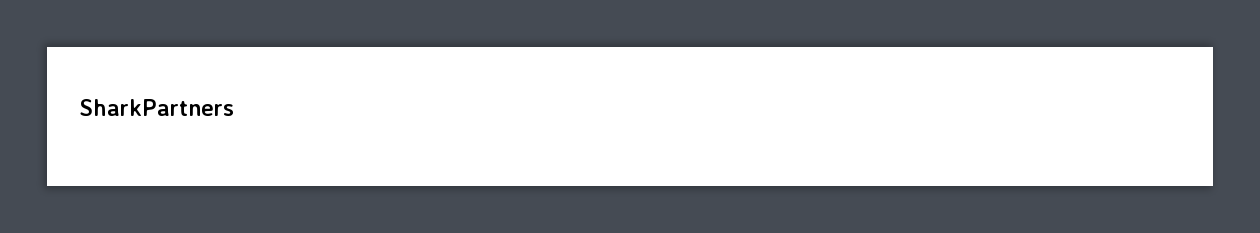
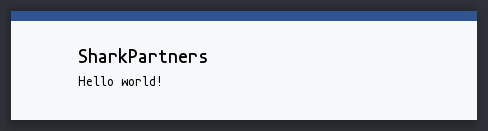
+ Hello world!

